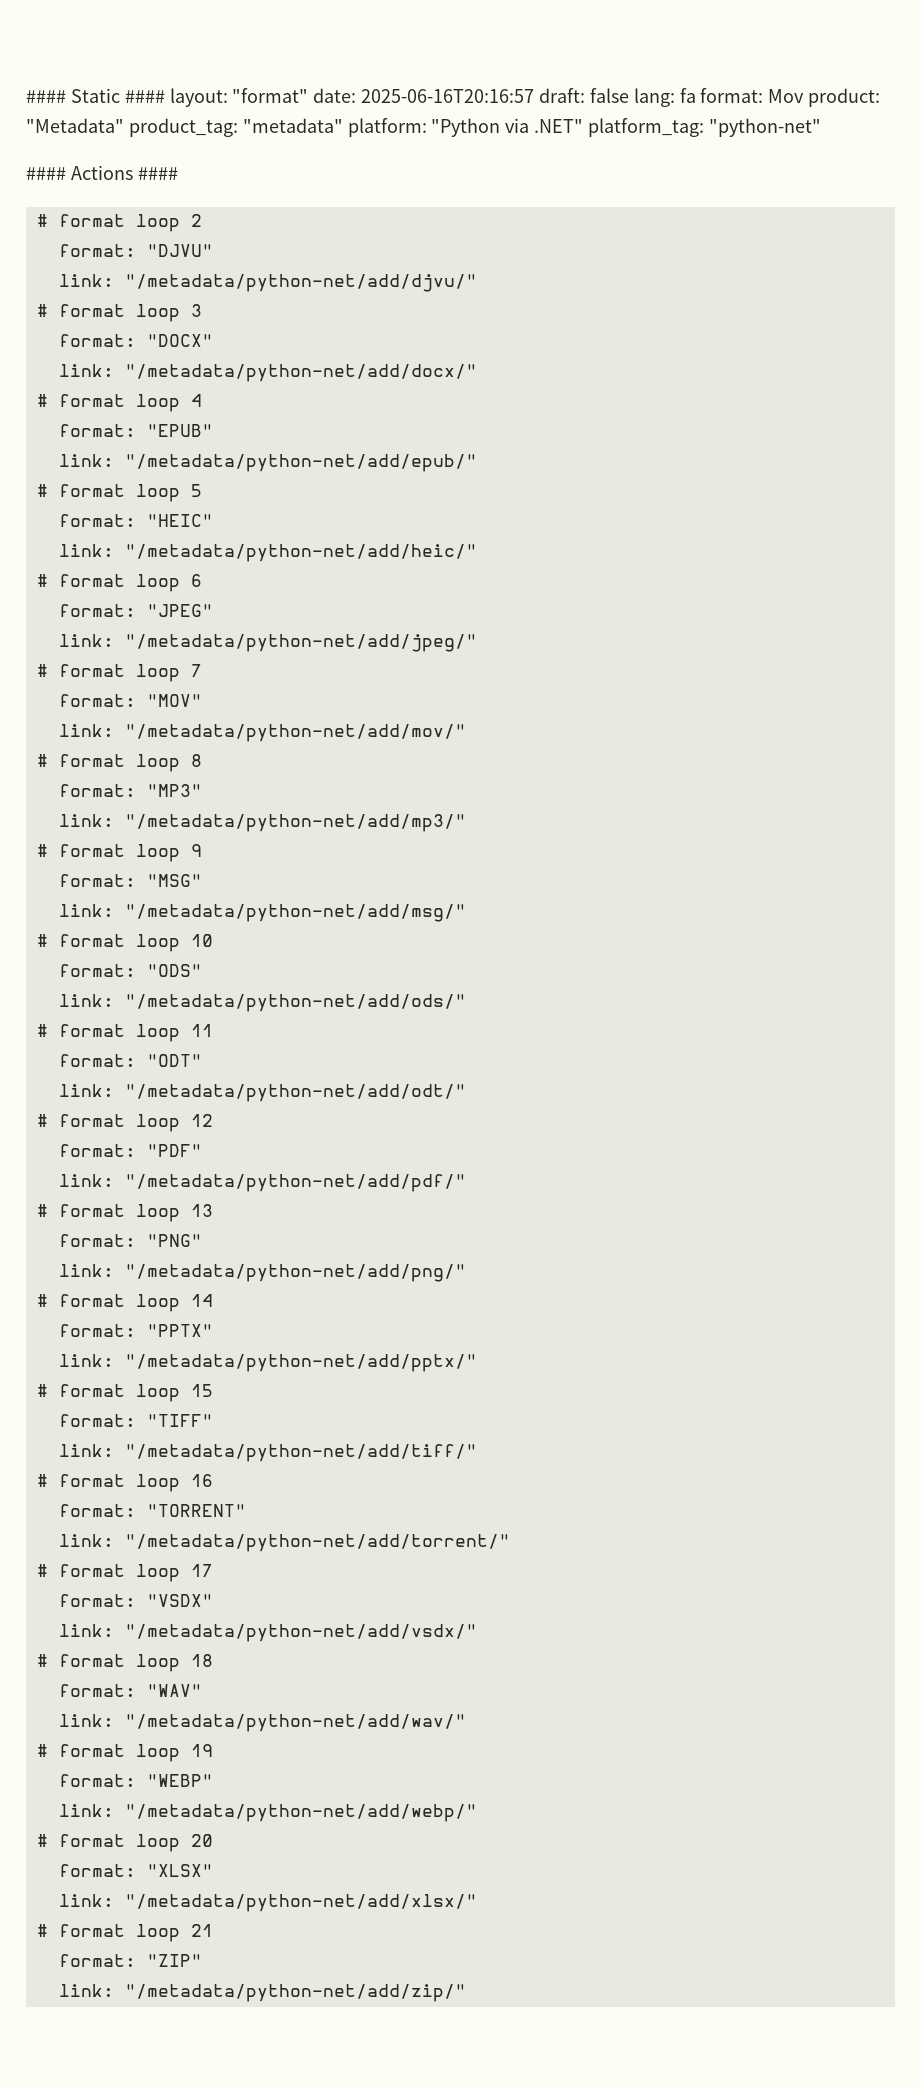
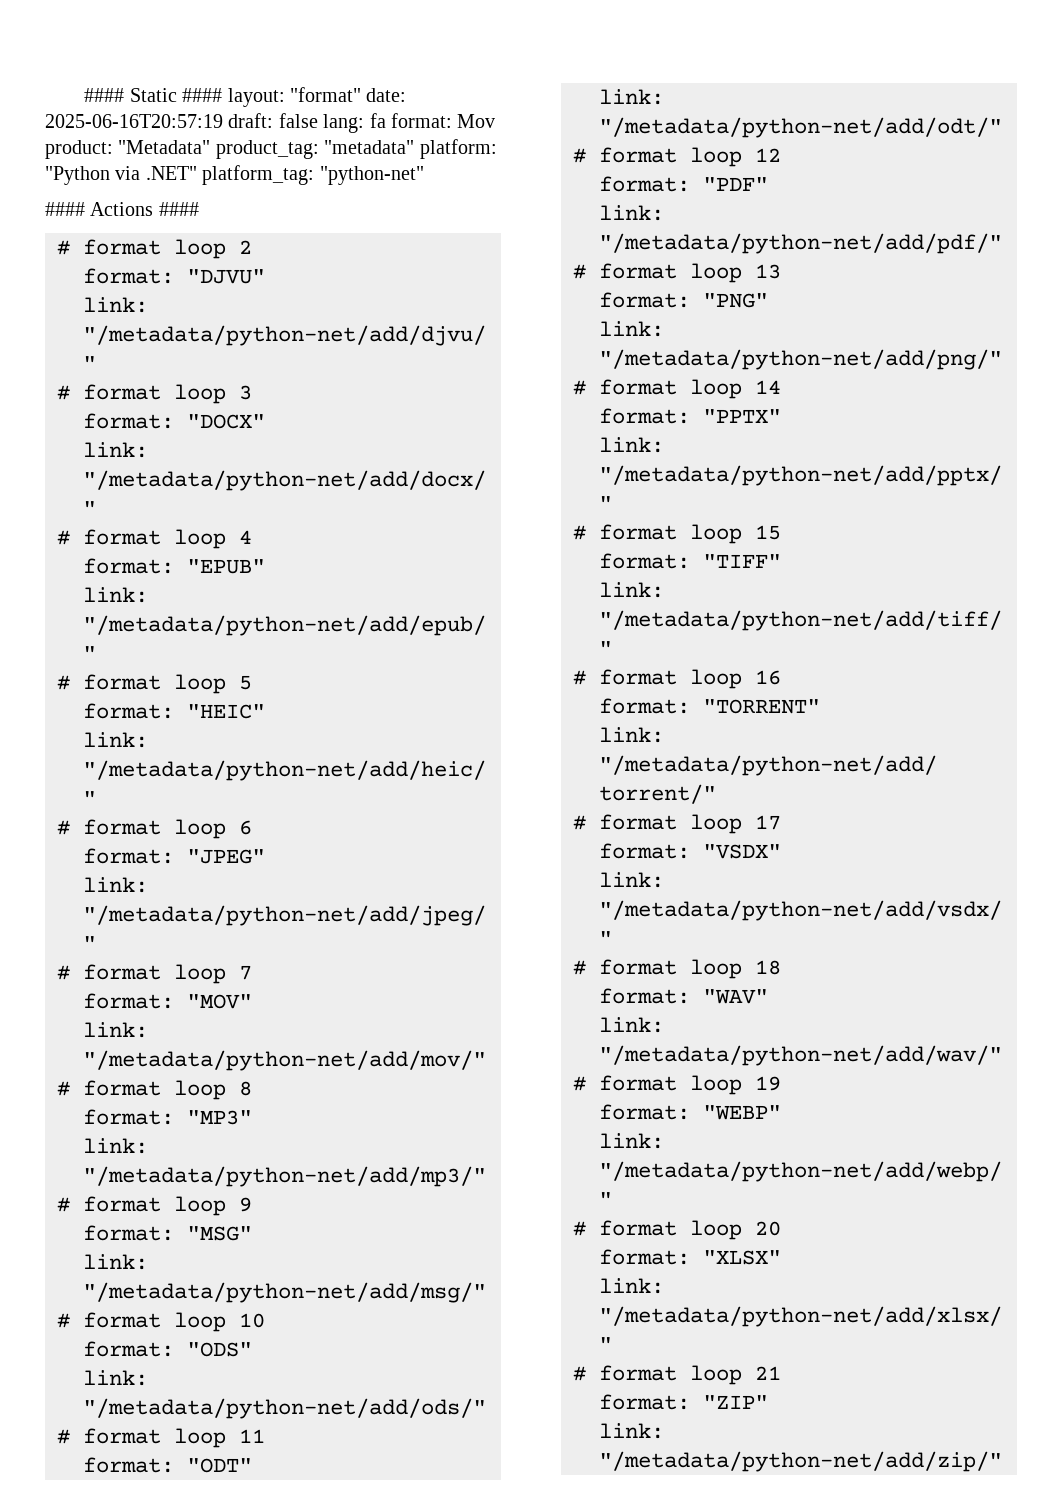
- #### Static #### layout: "format" date: 2025-06-16T20:16:57 draft: false lang: fa format: Mov product: "Metadata" product_tag: "metadata" platform: "Python via .NET" platform_tag: "python-net"
+ #### Static #### layout: "format" date: 2025-06-16T20:57:19 draft: false lang: fa format: Mov product: "Metadata" product_tag: "metadata" platform: "Python via .NET" platform_tag: "python-net"

